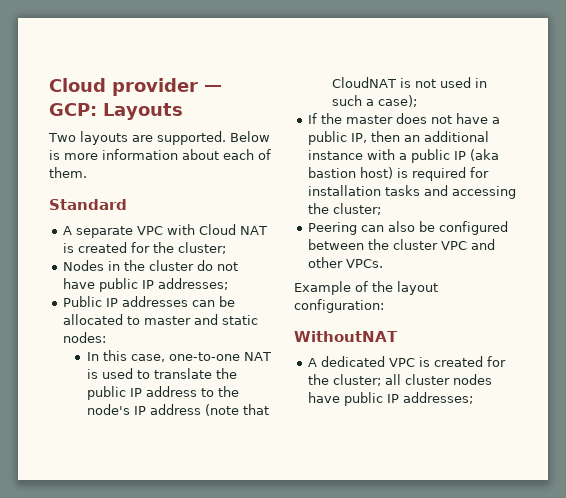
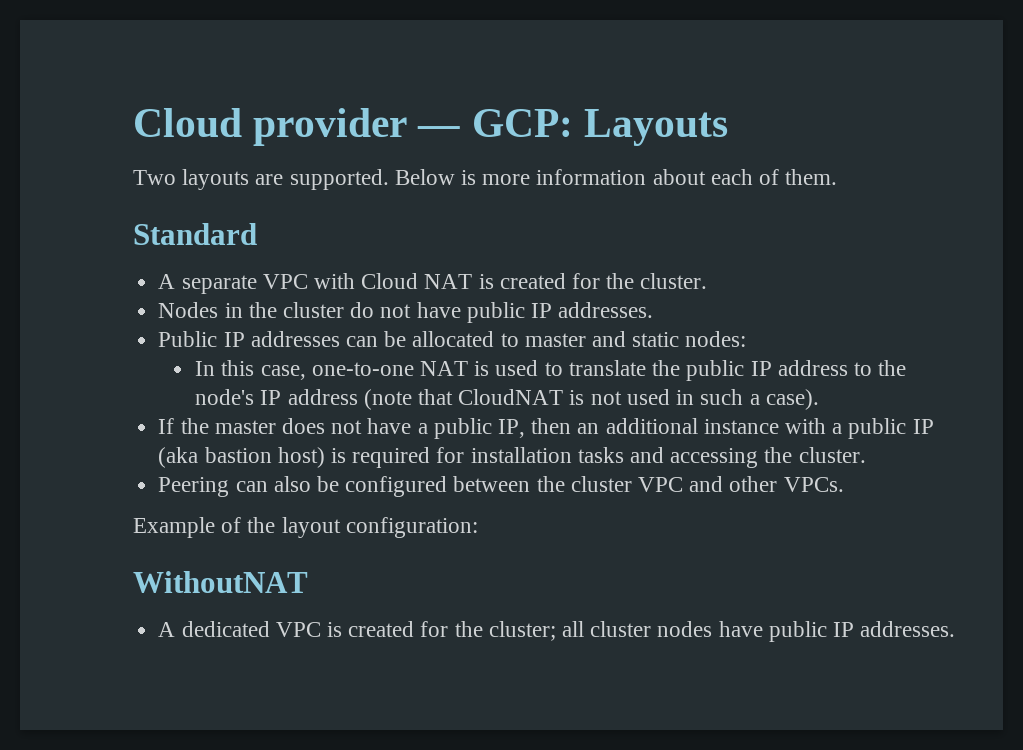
- A separate VPC with Cloud NAT is created for the cluster;
+ A separate VPC with Cloud NAT is created for the cluster.
- Nodes in the cluster do not have public IP addresses;
+ Nodes in the cluster do not have public IP addresses.
- In this case, one-to-one NAT is used to translate the public IP address to the node's IP address (note that CloudNAT is not used in such a case);
+ In this case, one-to-one NAT is used to translate the public IP address to the node's IP address (note that CloudNAT is not used in such a case).
- If the master does not have a public IP, then an additional instance with a public IP (aka bastion host) is required for installation tasks and accessing the cluster;
+ If the master does not have a public IP, then an additional instance with a public IP (aka bastion host) is required for installation tasks and accessing the cluster.
- A dedicated VPC is created for the cluster; all cluster nodes have public IP addresses;
+ A dedicated VPC is created for the cluster; all cluster nodes have public IP addresses.

